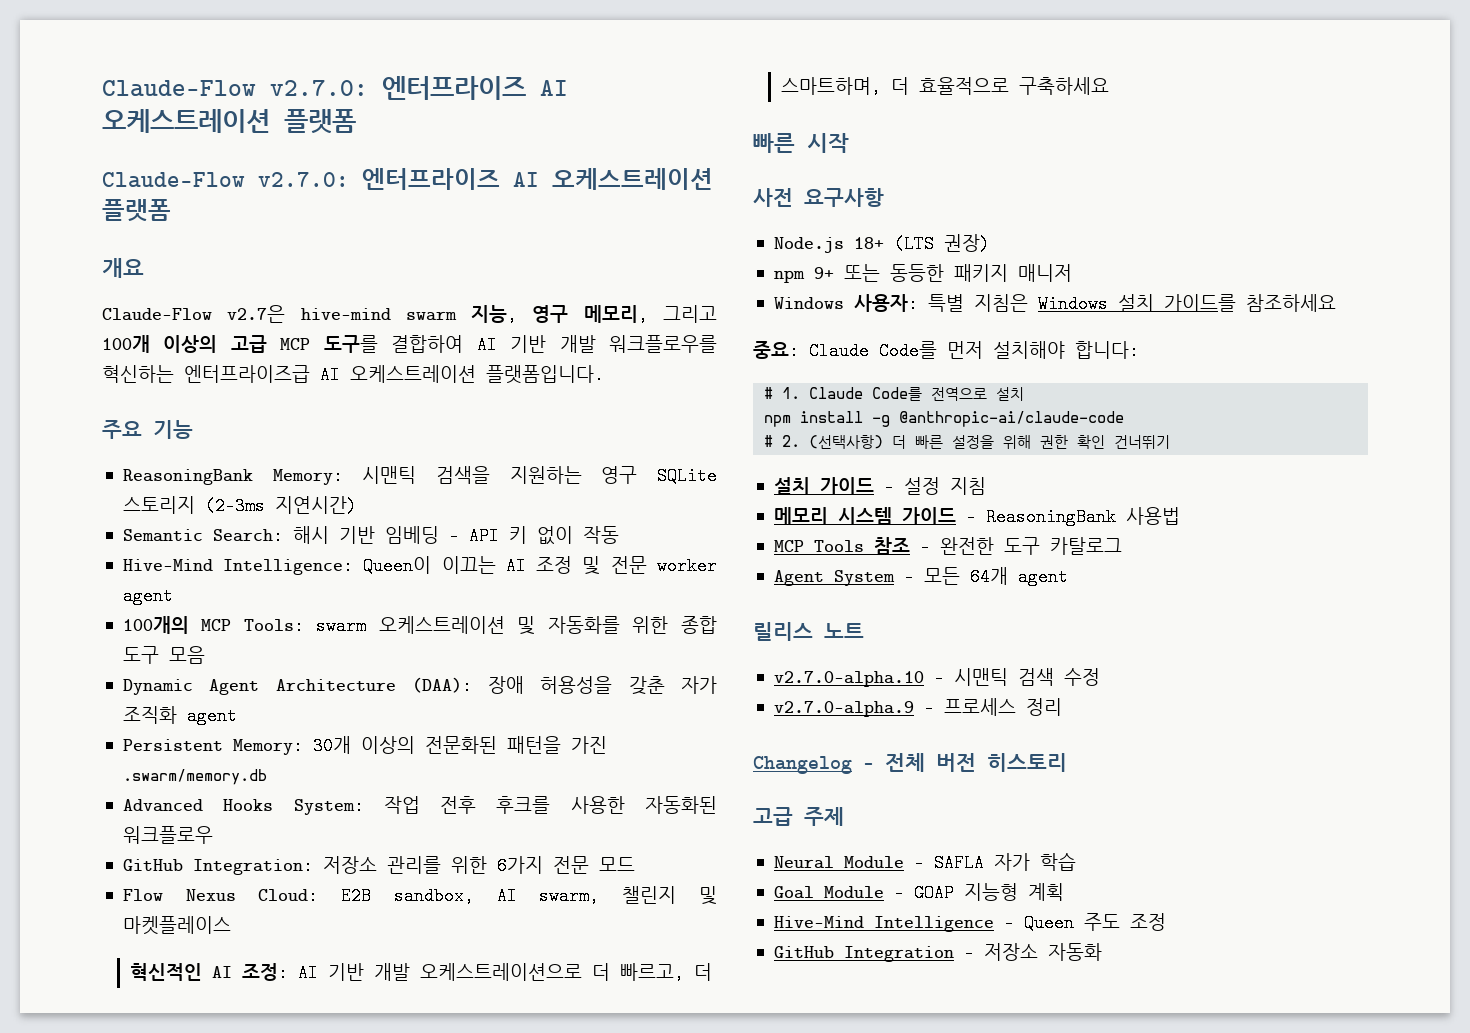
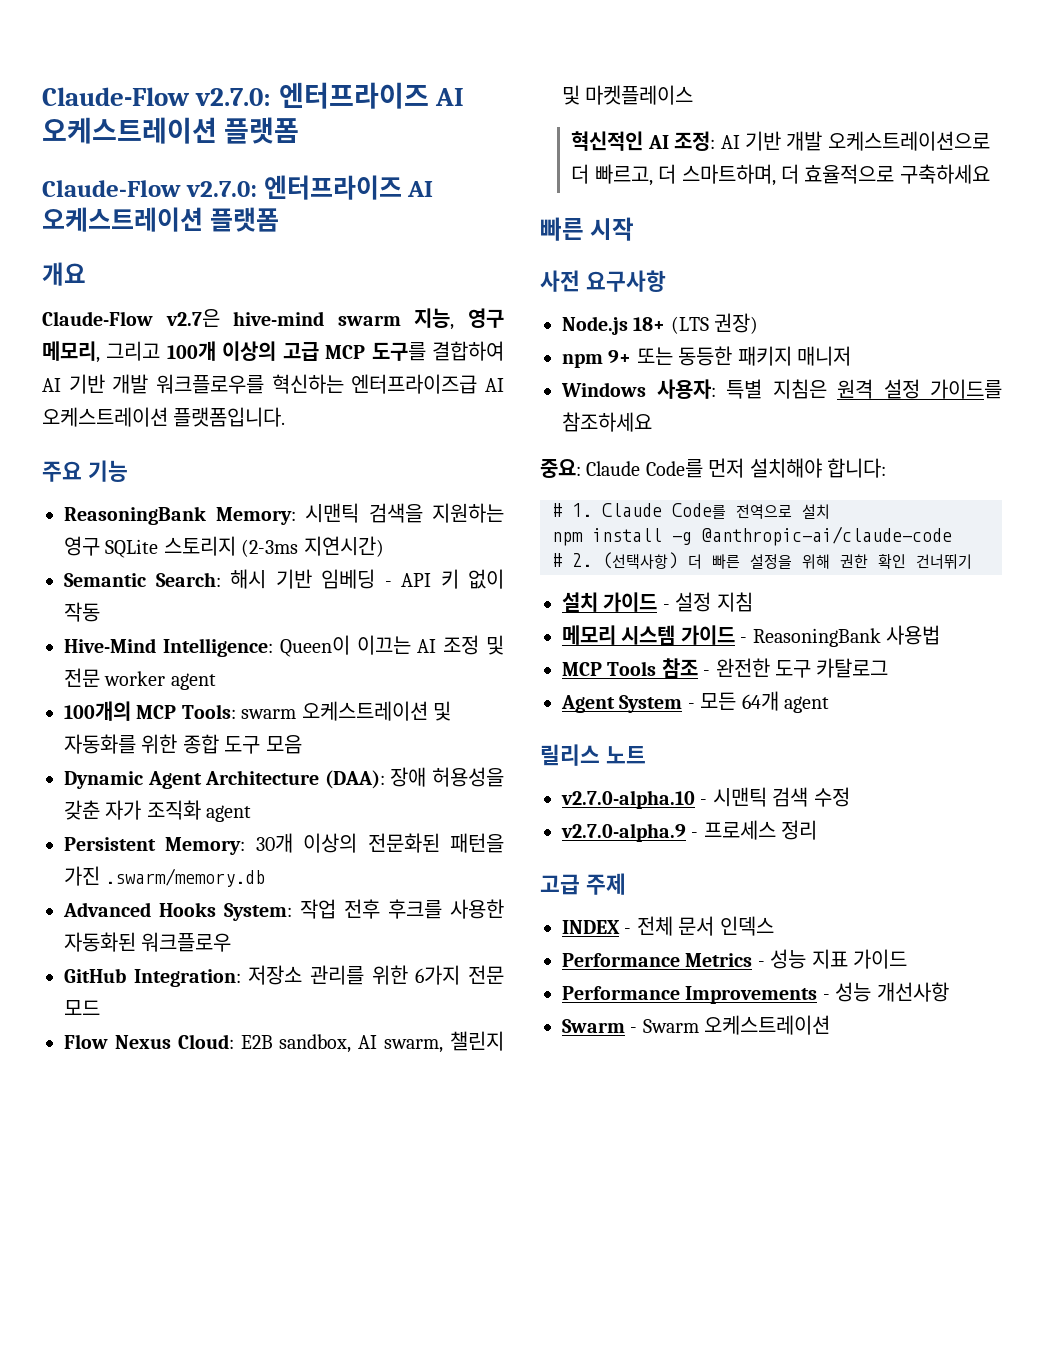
- Windows 사용자: 특별 지침은 Windows 설치 가이드를 참조하세요
+ Windows 사용자: 특별 지침은 원격 설정 가이드를 참조하세요
- Changelog - 전체 버전 히스토리
  고급 주제
- Neural Module - SAFLA 자가 학습
- Goal Module - GOAP 지능형 계획
- Hive-Mind Intelligence - Queen 주도 조정
- GitHub Integration - 저장소 자동화
+ INDEX - 전체 문서 인덱스
+ Performance Metrics - 성능 지표 가이드
+ Performance Improvements - 성능 개선사항
+ Swarm - Swarm 오케스트레이션

